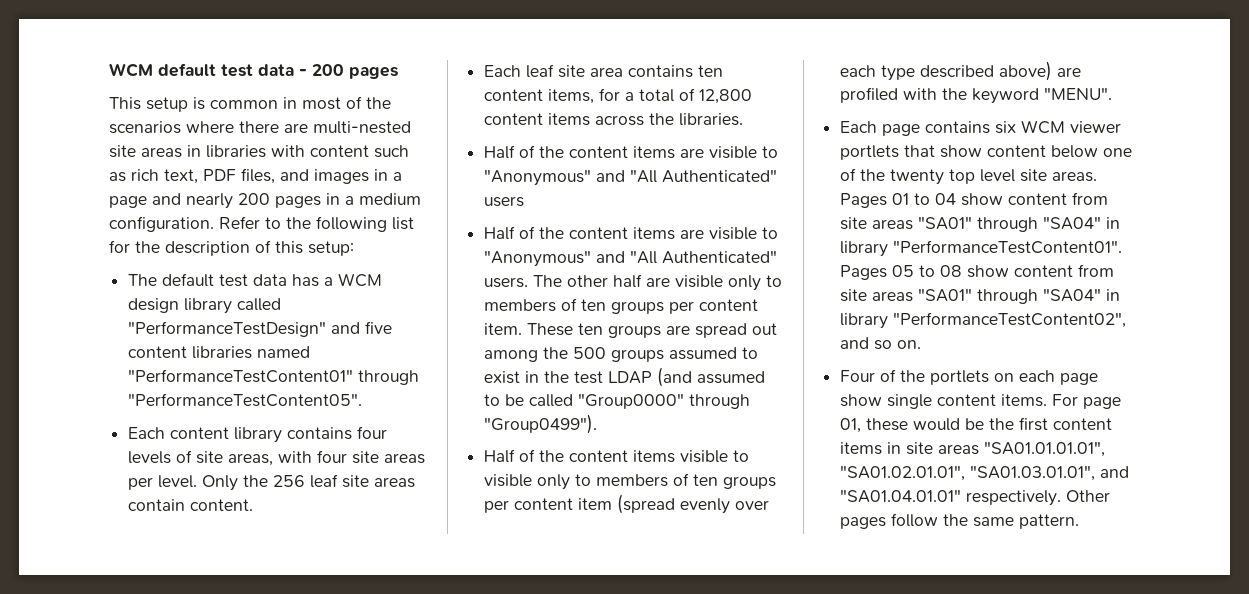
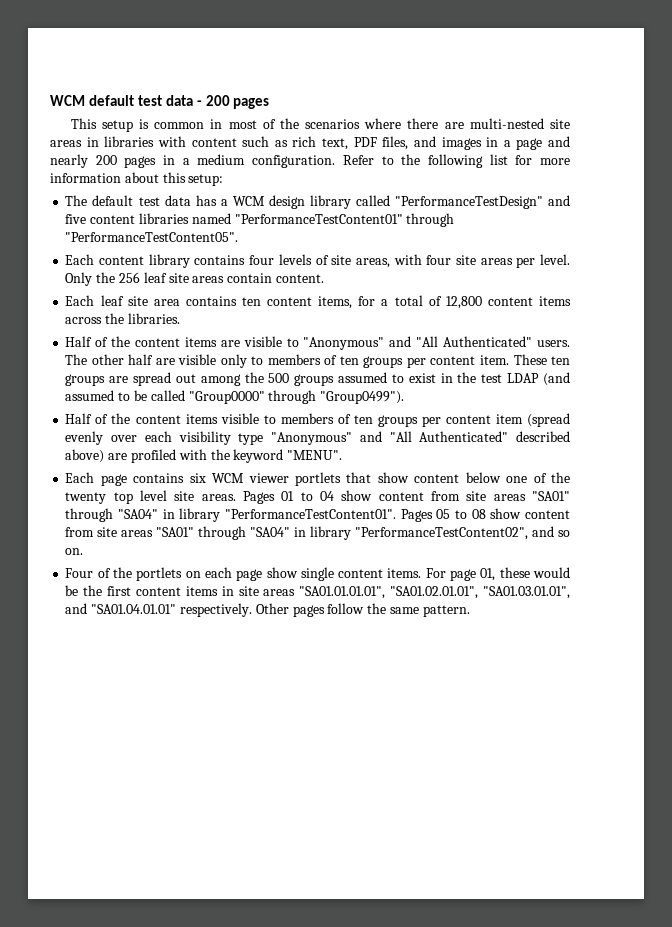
- Refer to the following list for the description of this setup:
+ Refer to the following list for more information about this setup:
- Half of the content items are visible to "Anonymous" and "All Authenticated" users
- Half of the content items visible to visible only to members of ten groups per content item (spread evenly over each type described above) are profiled with the keyword "MENU".
+ Half of the content items visible to members of ten groups per content item (spread evenly over each visibility type "Anonymous" and "All Authenticated" described above) are profiled with the keyword "MENU".

